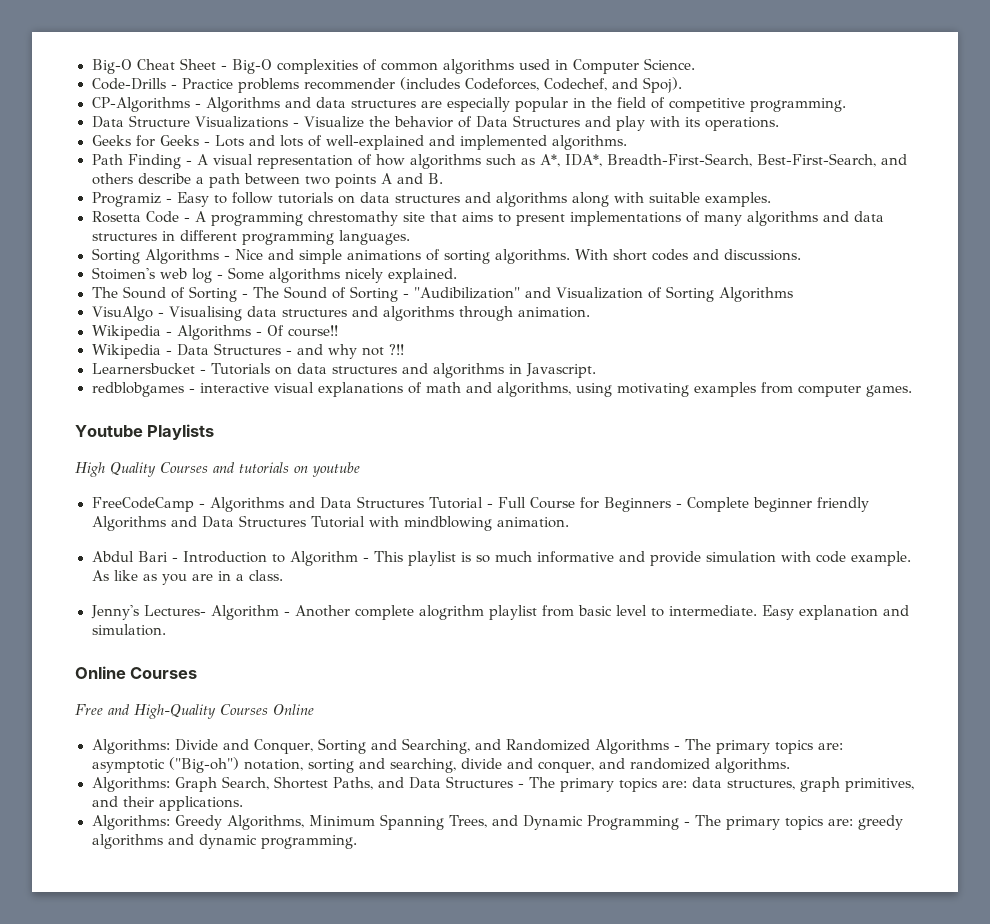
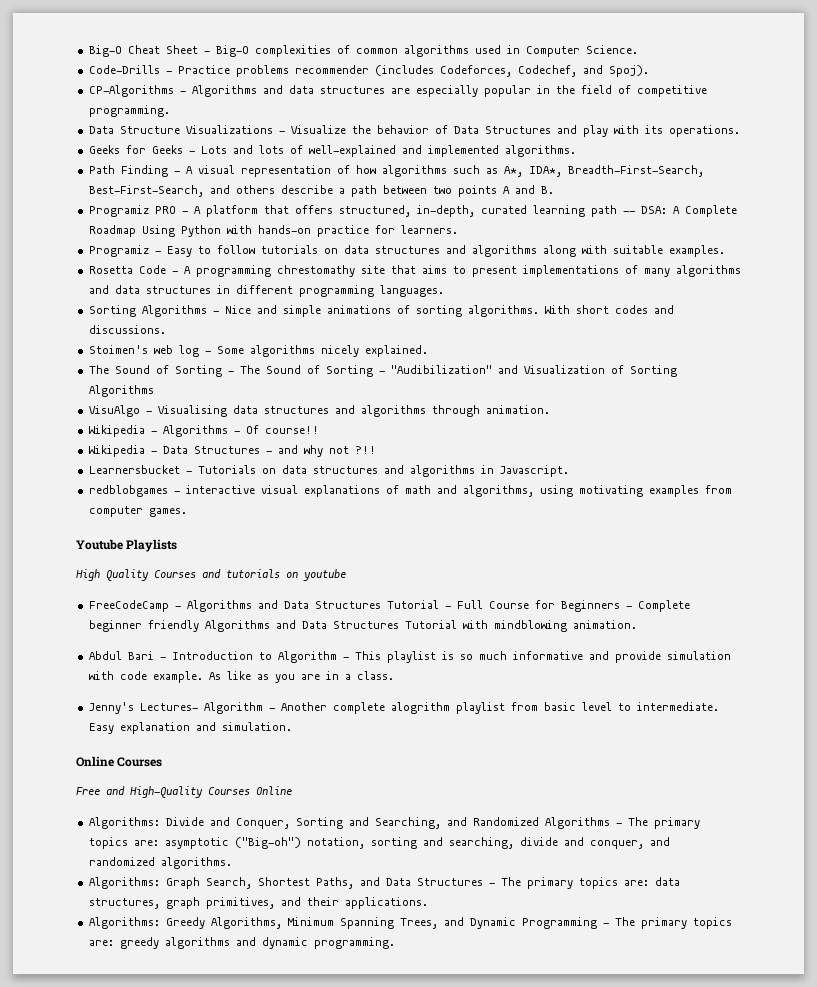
+ Programiz PRO - A platform that offers structured, in-depth, curated learning path -- DSA: A Complete Roadmap Using Python with hands-on practice for learners.

